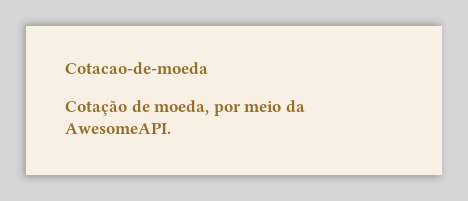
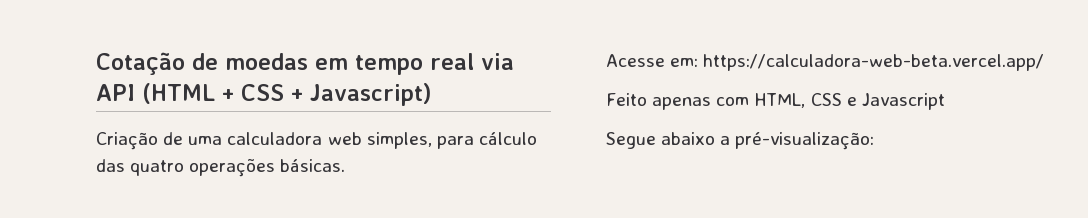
- Cotacao-de-moeda
- Cotação de moeda, por meio da AwesomeAPI.
+ Cotação de moedas em tempo real via API (HTML + CSS + Javascript)
+ Criação de uma calculadora web simples, para cálculo das quatro operações básicas.
+ Acesse em: https://calculadora-web-beta.vercel.app/
+ Feito apenas com HTML, CSS e Javascript
+ Segue abaixo a pré-visualização:

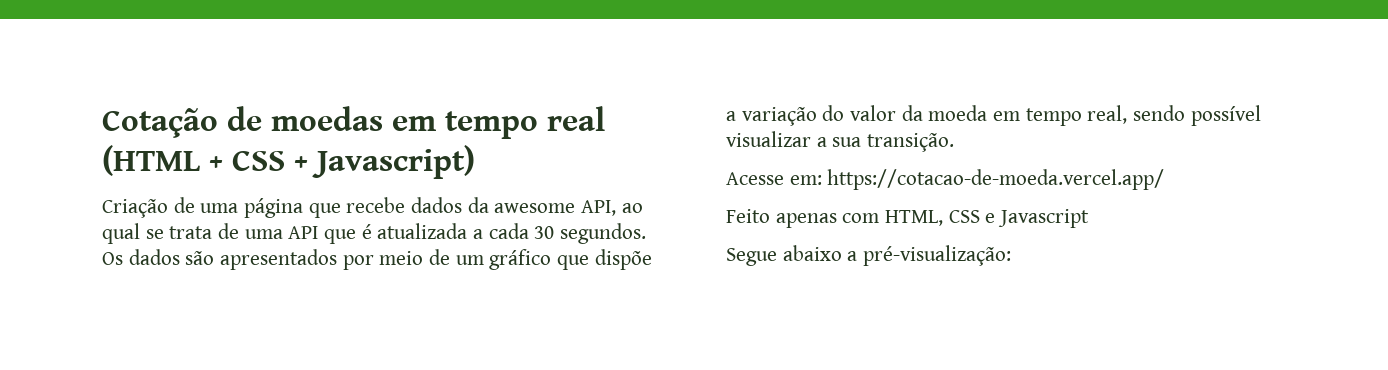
- Cotação de moedas em tempo real via API (HTML + CSS + Javascript)
+ Cotação de moedas em tempo real (HTML + CSS + Javascript)
- Criação de uma calculadora web simples, para cálculo das quatro operações básicas.
+ Criação de uma página que recebe dados da awesome API, ao qual se trata de uma API que é atualizada a cada 30 segundos. Os dados são apresentados por meio de um gráfico que dispõe a variação do valor da moeda em tempo real, sendo possível visualizar a sua transição.
- Acesse em: https://calculadora-web-beta.vercel.app/
+ Acesse em: https://cotacao-de-moeda.vercel.app/

